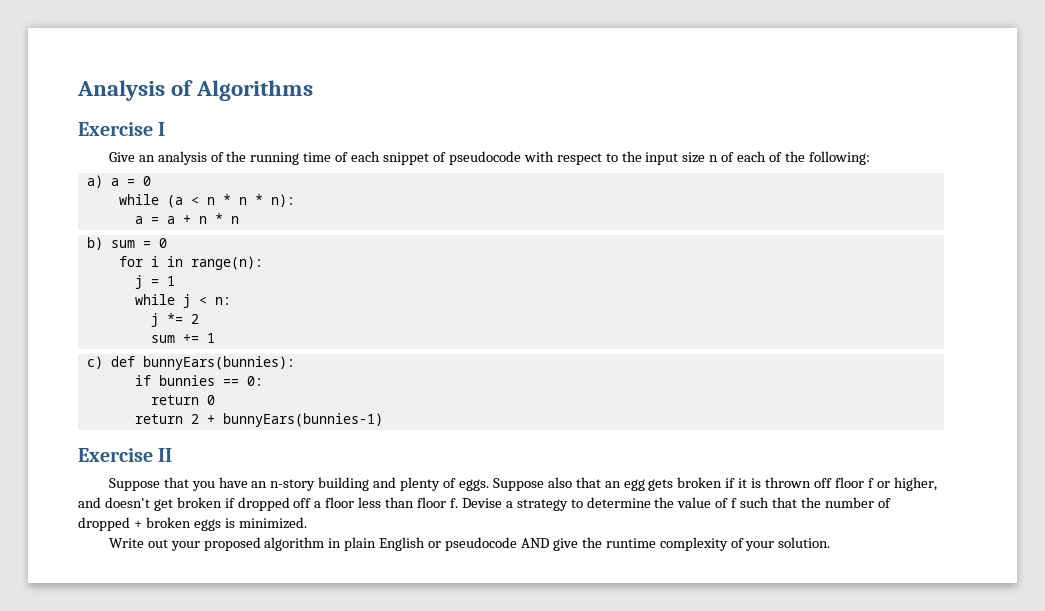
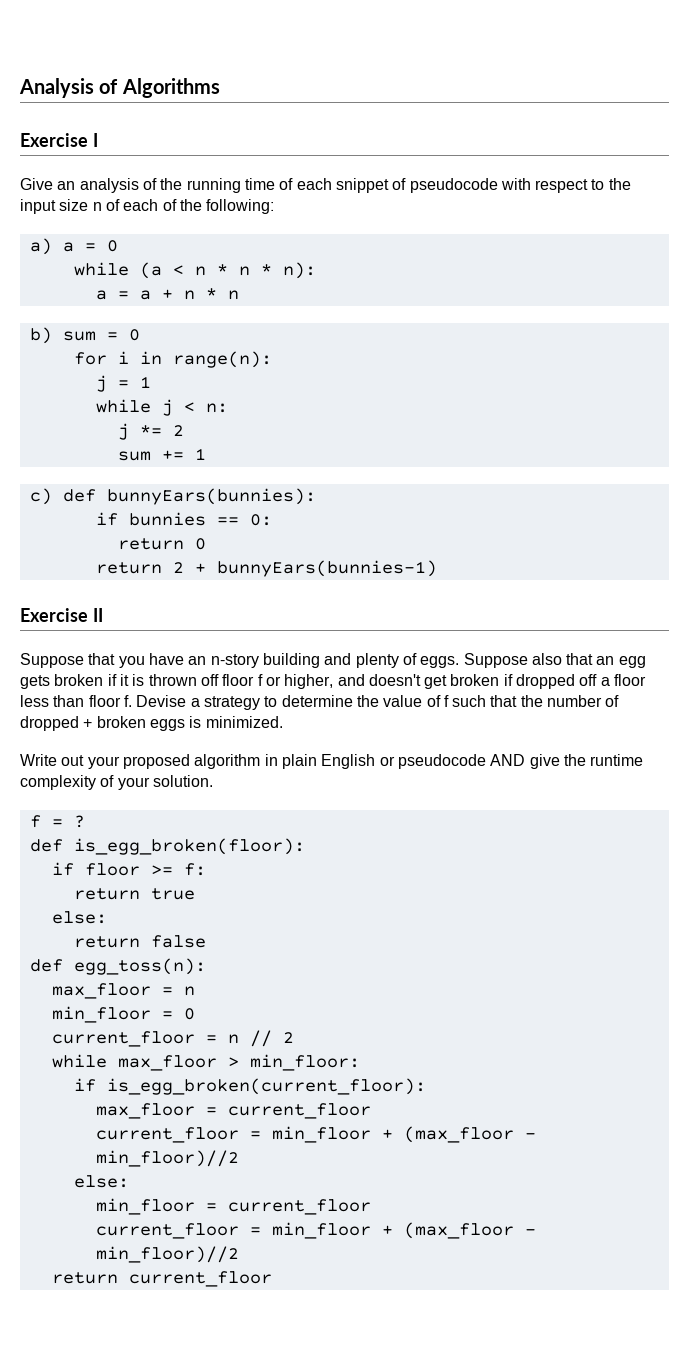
+ f = ?
+ def is_egg_broken(floor):
+ if floor >= f:
+ return true
+ else:
+ return false
+ def egg_toss(n):
+ max_floor = n
+ min_floor = 0
+ current_floor = n // 2
+ while max_floor > min_floor:
+ if is_egg_broken(current_floor):
+ max_floor = current_floor
+ current_floor = min_floor + (max_floor - min_floor)//2
+ else:
+ min_floor = current_floor
+ current_floor = min_floor + (max_floor - min_floor)//2
+ return current_floor

